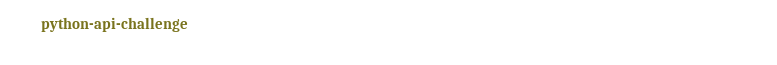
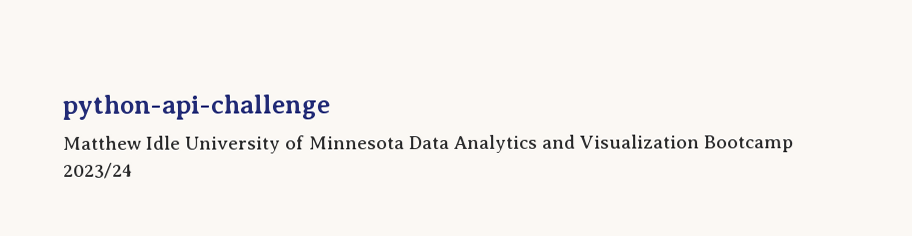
+ Matthew Idle University of Minnesota Data Analytics and Visualization Bootcamp 2023/24

